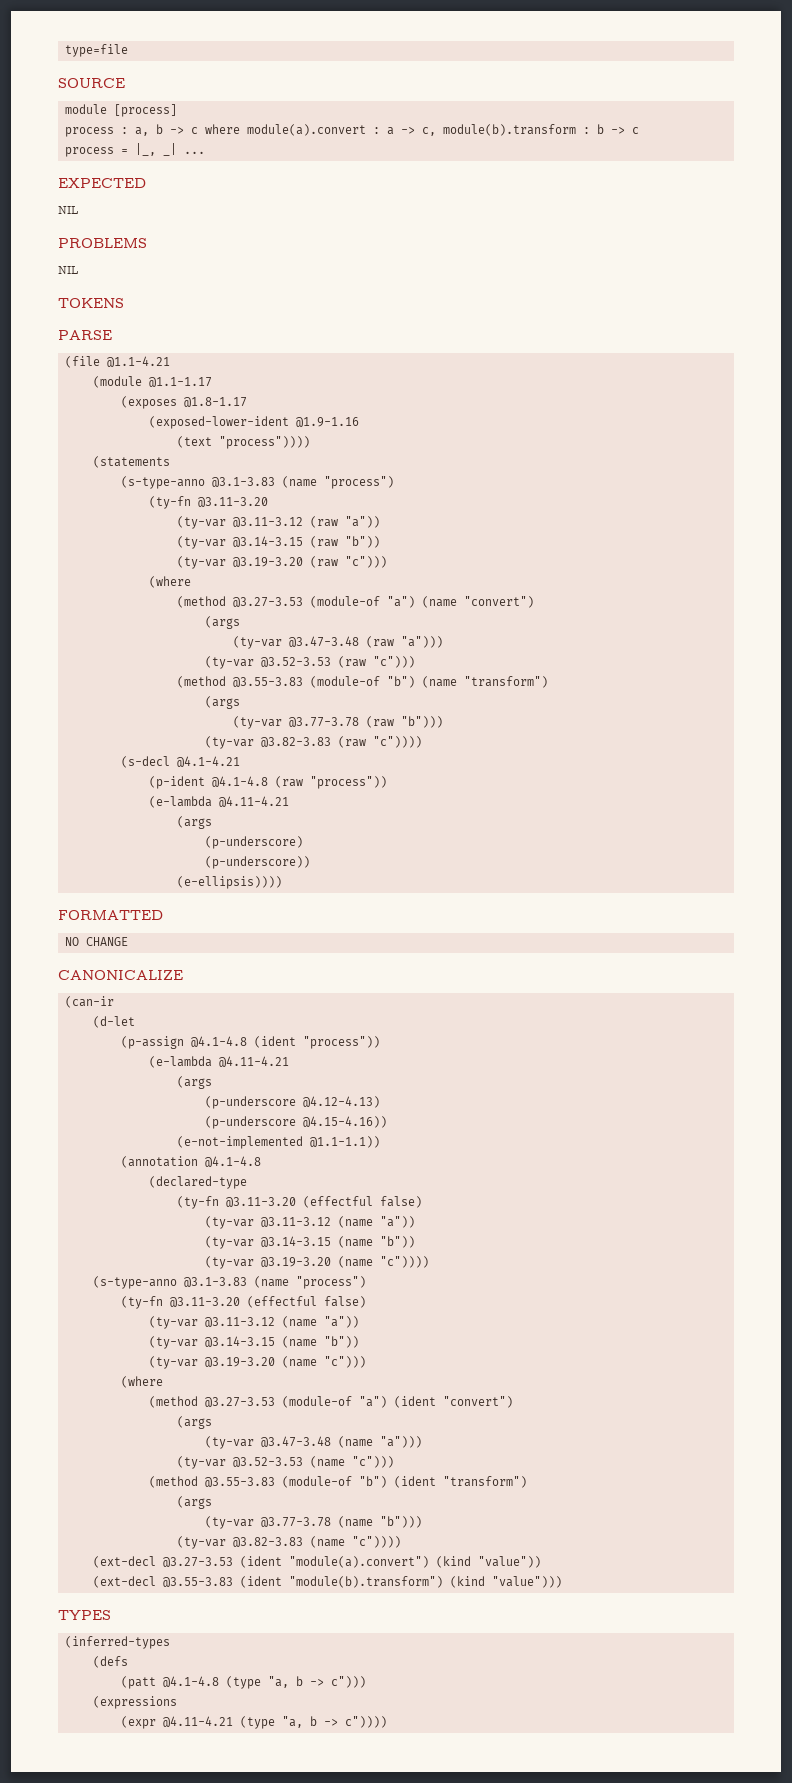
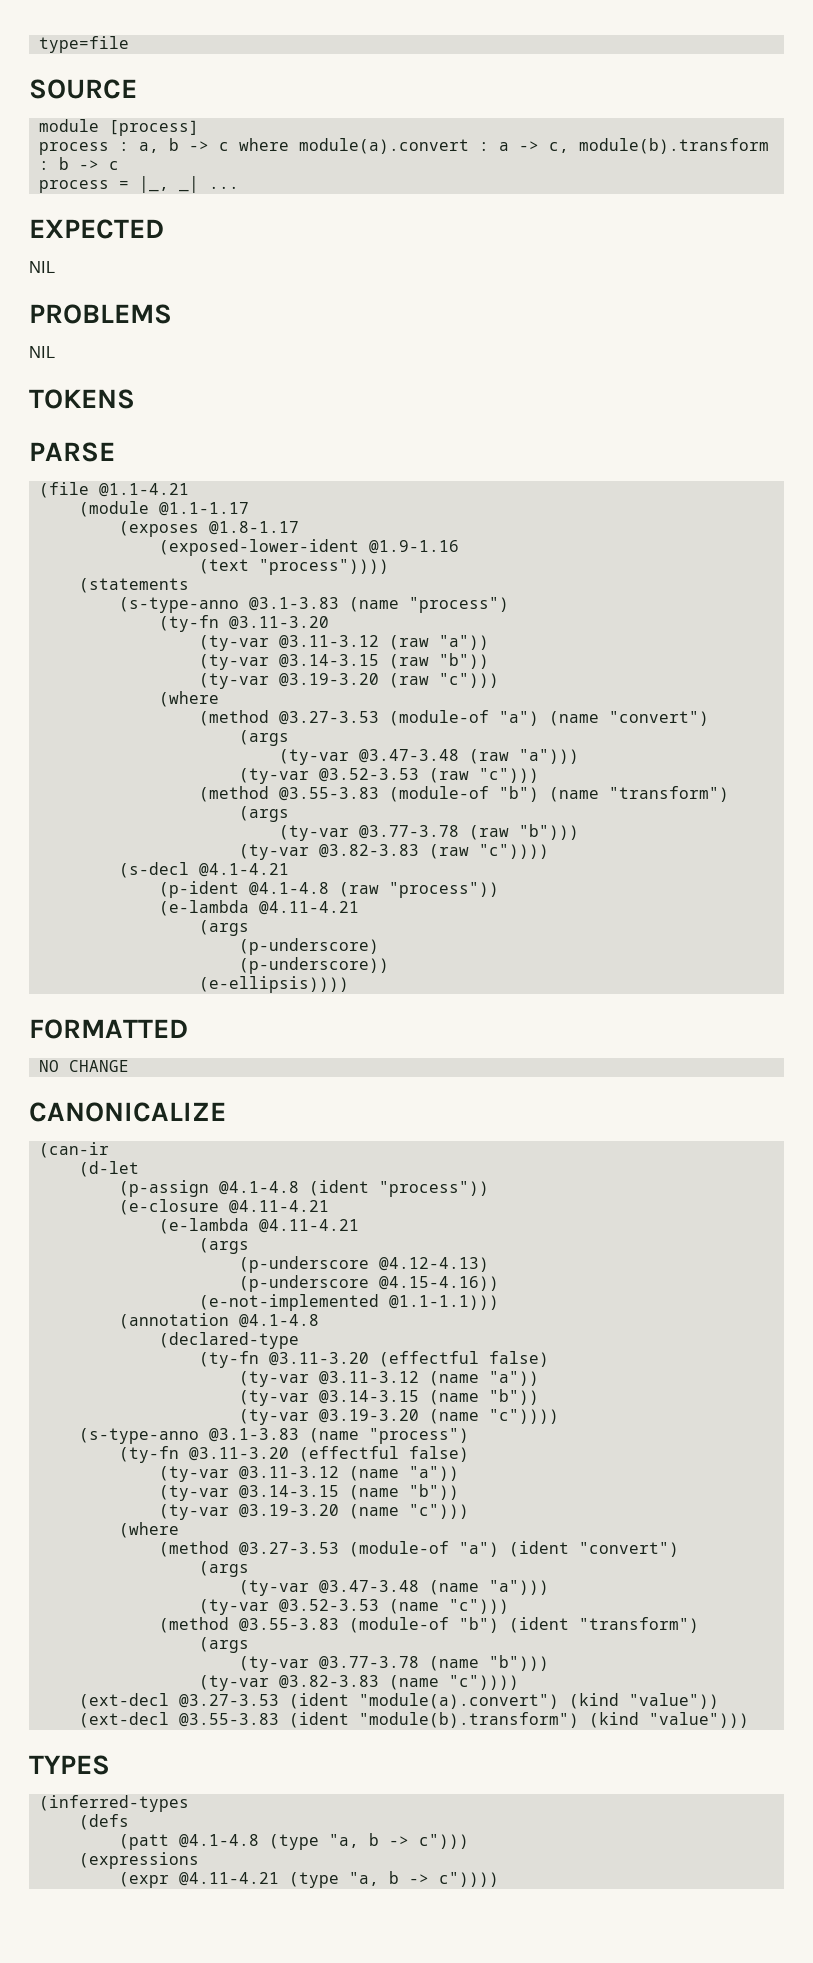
+ (e-closure @4.11-4.21
- (e-not-implemented @1.1-1.1))
+ (e-not-implemented @1.1-1.1)))

